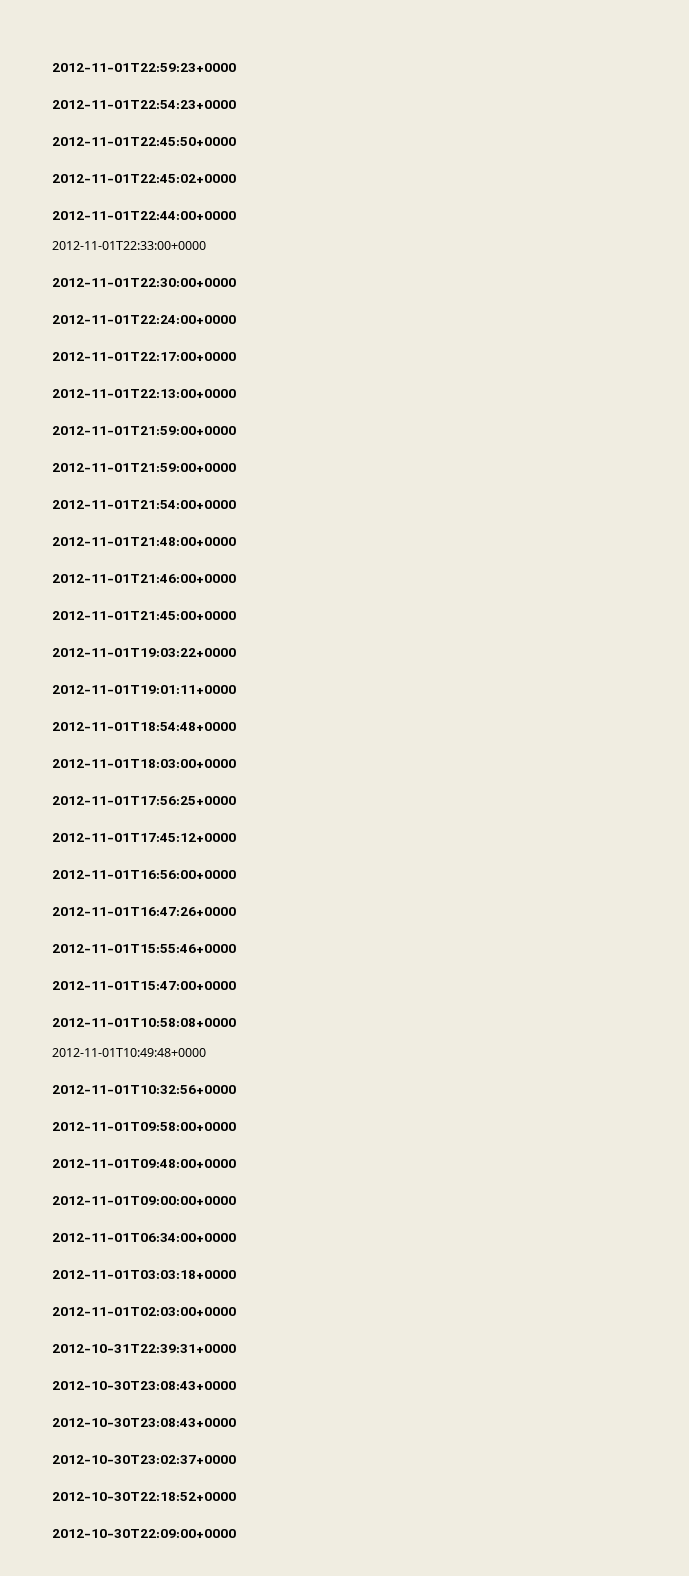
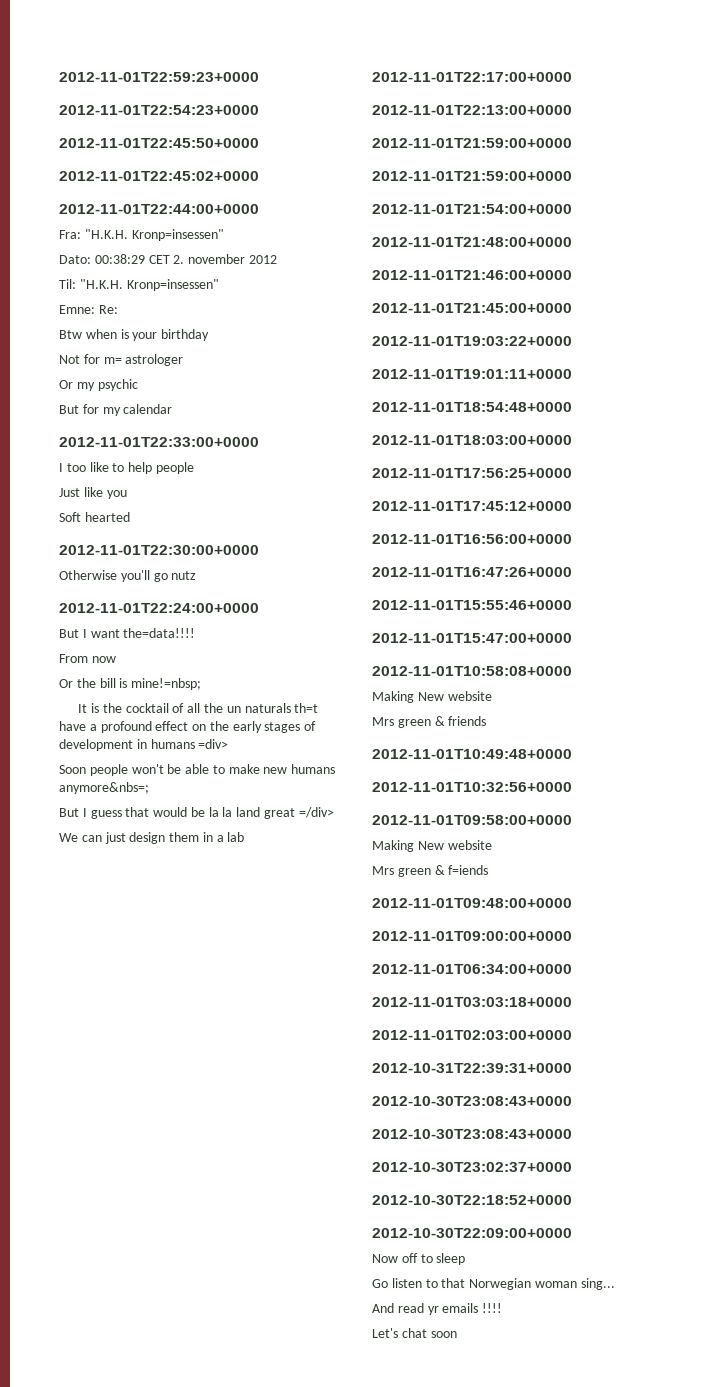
+ Fra: "H.K.H. Kronp=insessen"
+ Dato: 00:38:29 CET 2. november 2012
+ Til: "H.K.H. Kronp=insessen"
+ Emne: Re:
+ Btw when is your birthday
+ Not for m= astrologer
+ Or my psychic
+ But for my calendar
  2012-11-01T22:33:00+0000
+ I too like to help people
+ Just like you
+ Soft hearted
  2012-11-01T22:30:00+0000
+ Otherwise you'll go nutz
  2012-11-01T22:24:00+0000
+ But I want the=data!!!!
+ From now
+ Or the bill is mine!=nbsp;
+ It is the cocktail of all the un naturals th=t have a profound effect on the early stages of development in humans =div>
+ Soon people won't be able to make new humans anymore&nbs=;
+ But I guess that would be la la land great =/div>
+ We can just design them in a lab
  2012-11-01T10:58:08+0000
+ Making New website
+ Mrs green & friends
  2012-11-01T10:49:48+0000
  2012-11-01T10:32:56+0000
  2012-11-01T09:58:00+0000
+ Making New website
+ Mrs green & f=iends
+ Now off to sleep
+ Go listen to that Norwegian woman sing...
+ And read yr emails !!!!
+ Let's chat soon

